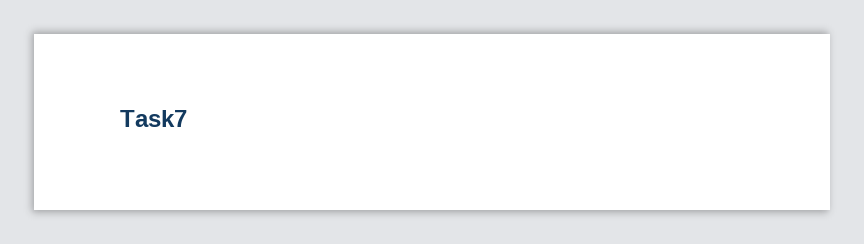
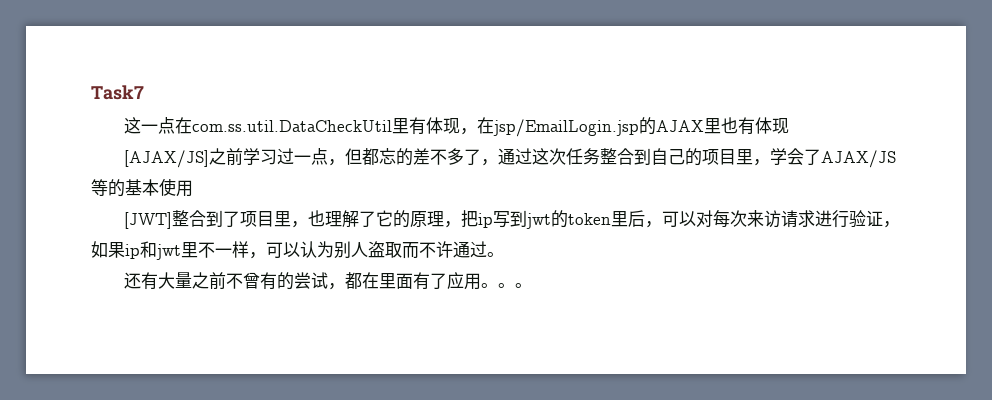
+ 这一点在com.ss.util.DataCheckUtil里有体现，在jsp/EmailLogin.jsp的AJAX里也有体现
+ [AJAX/JS]之前学习过一点，但都忘的差不多了，通过这次任务整合到自己的项目里，学会了AJAX/JS等的基本使用
+ [JWT]整合到了项目里，也理解了它的原理，把ip写到jwt的token里后，可以对每次来访请求进行验证，如果ip和jwt里不一样，可以认为别人盗取而不许通过。
+ 还有大量之前不曾有的尝试，都在里面有了应用。。。

